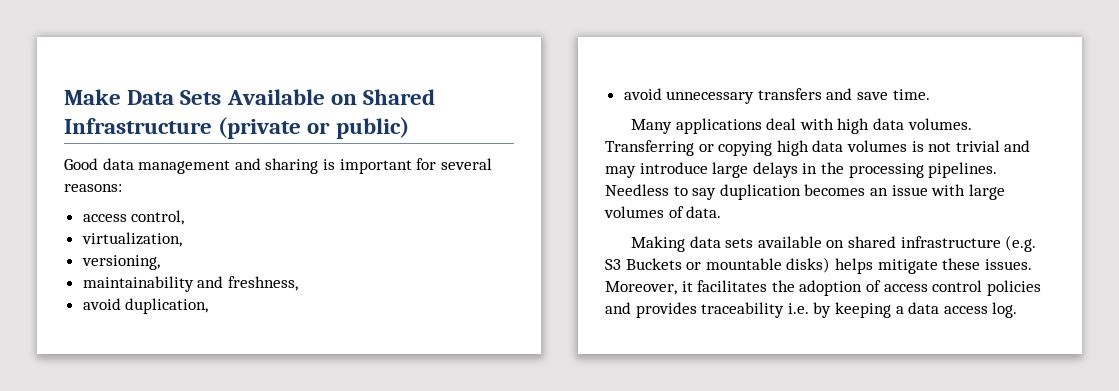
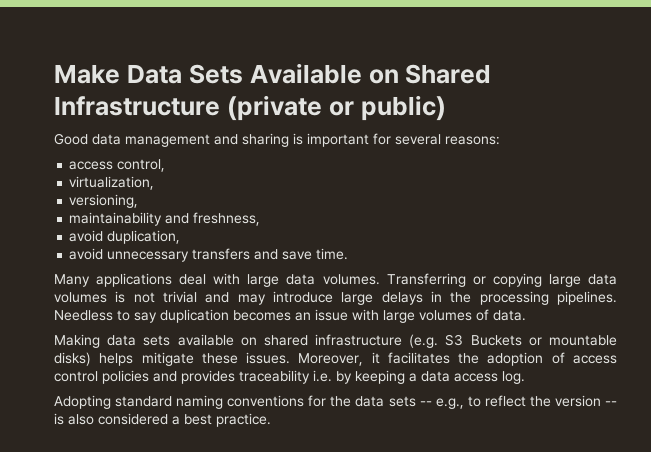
- Many applications deal with high data volumes.
+ Many applications deal with large data volumes.
- Transferring or copying high data volumes is not trivial and may introduce large delays in the processing pipelines.
+ Transferring or copying large data volumes is not trivial and may introduce large delays in the processing pipelines.
+ Adopting standard naming conventions for the data sets -- e.g., to reflect the version -- is also considered a best practice.

